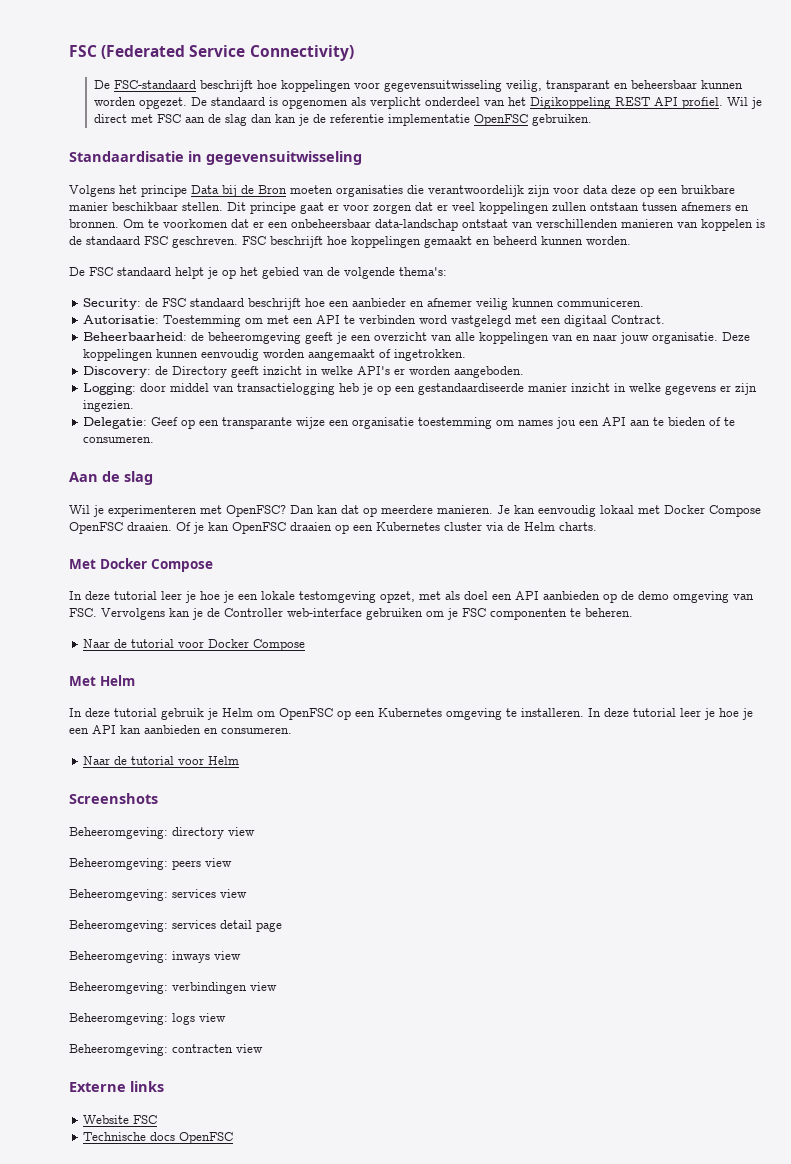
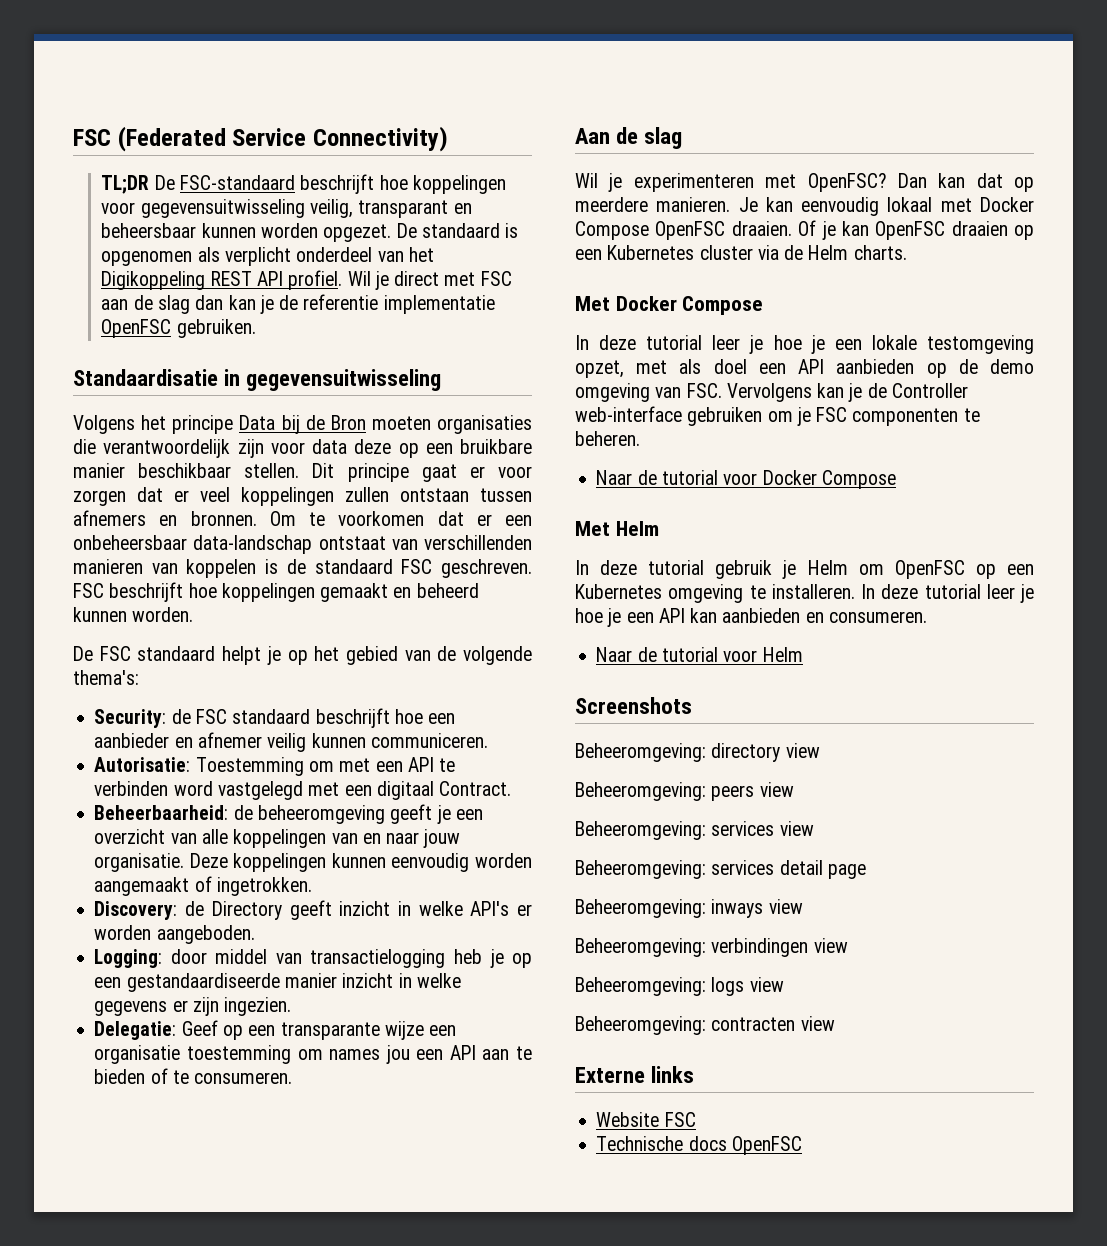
- De FSC-standaard beschrijft hoe koppelingen voor gegevensuitwisseling veilig, transparant en beheersbaar kunnen worden opgezet.
+ TL;DR De FSC-standaard beschrijft hoe koppelingen voor gegevensuitwisseling veilig, transparant en beheersbaar kunnen worden opgezet.

